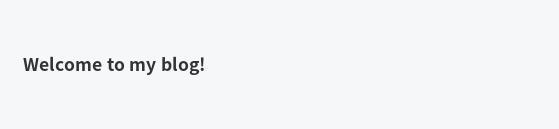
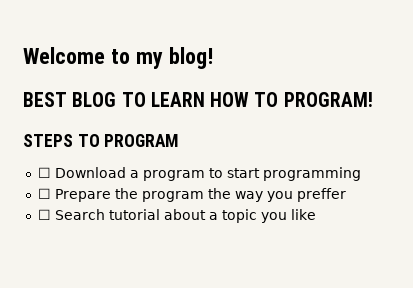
+ BEST BLOG TO LEARN HOW TO PROGRAM!
+ STEPS TO PROGRAM
+ ☐ Download a program to start programming
+ ☐ Prepare the program the way you preffer
+ ☐ Search tutorial about a topic you like

